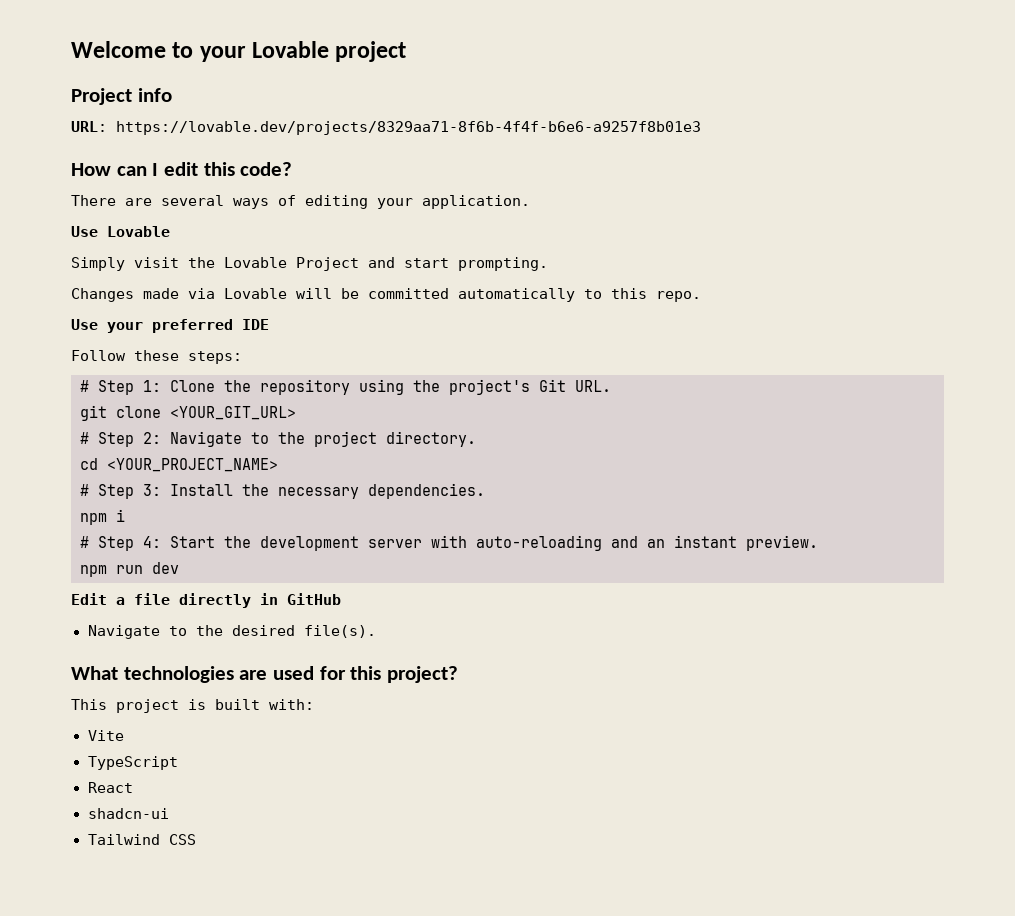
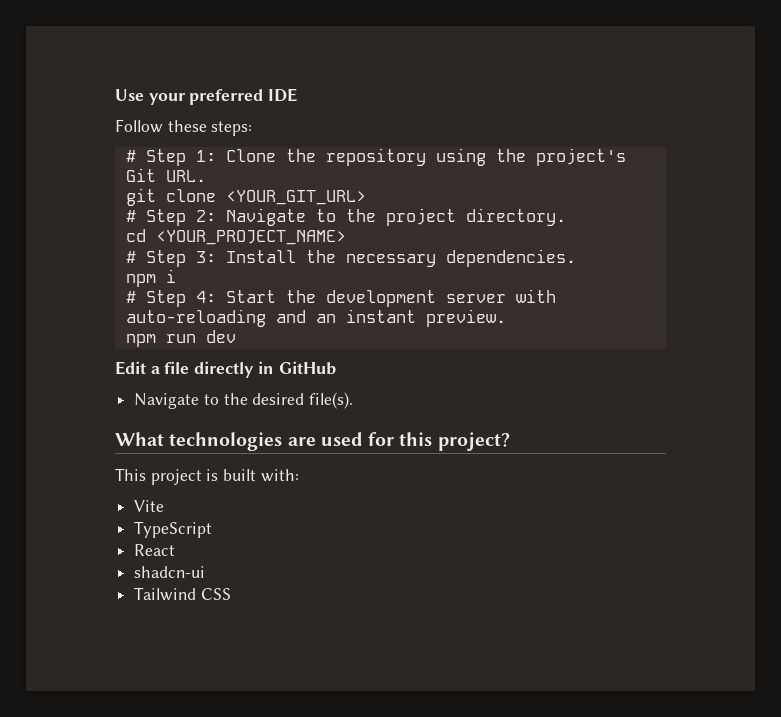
- Welcome to your Lovable project
- Project info
- URL: https://lovable.dev/projects/8329aa71-8f6b-4f4f-b6e6-a9257f8b01e3
- How can I edit this code?
- There are several ways of editing your application.
- Use Lovable
- Simply visit the Lovable Project and start prompting.
- Changes made via Lovable will be committed automatically to this repo.

